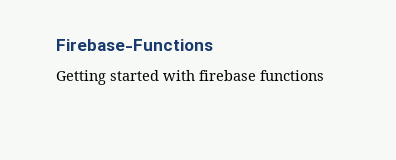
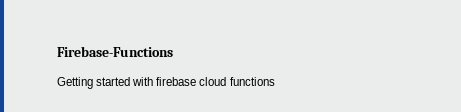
- Getting started with firebase functions
+ Getting started with firebase cloud functions

